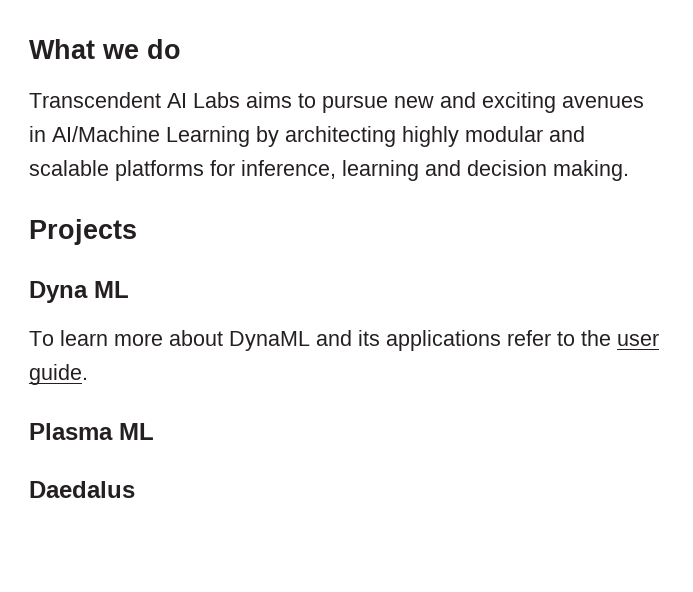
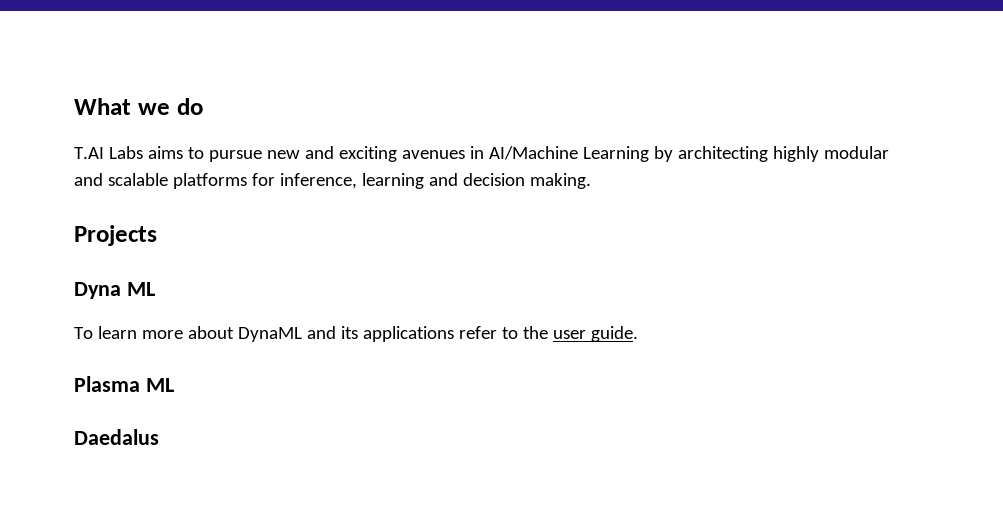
- Transcendent AI Labs aims to pursue new and exciting avenues in AI/Machine Learning by architecting highly modular and scalable platforms for inference, learning and decision making.
+ T.AI Labs aims to pursue new and exciting avenues in AI/Machine Learning by architecting highly modular and scalable platforms for inference, learning and decision making.

